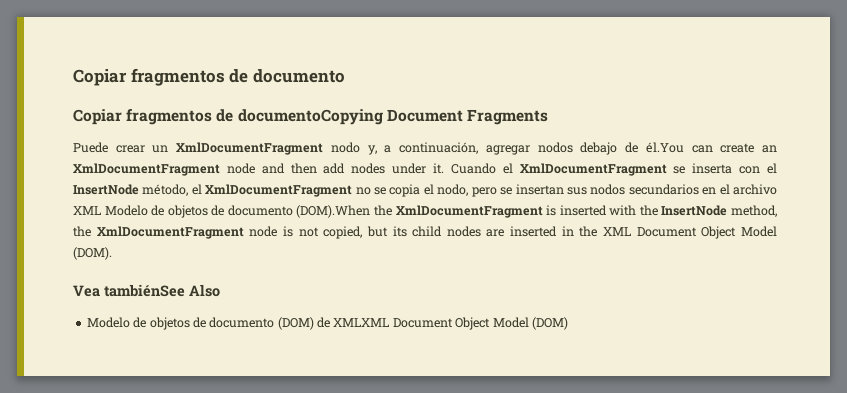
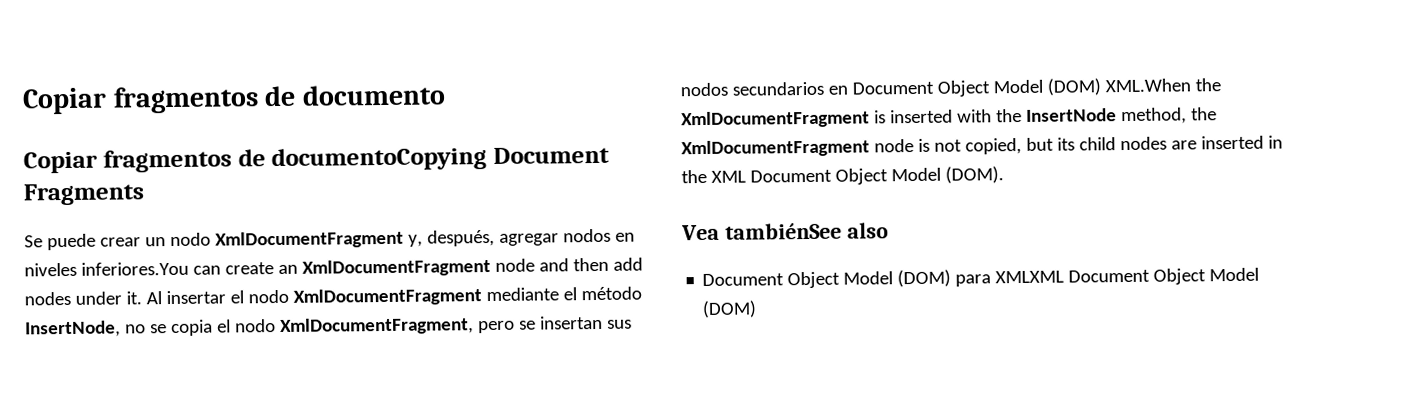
- Puede crear un XmlDocumentFragment nodo y, a continuación, agregar nodos debajo de él.You can create an XmlDocumentFragment node and then add nodes under it.
+ Se puede crear un nodo XmlDocumentFragment y, después, agregar nodos en niveles inferiores.You can create an XmlDocumentFragment node and then add nodes under it.
- Cuando el XmlDocumentFragment se inserta con el InsertNode método, el XmlDocumentFragment no se copia el nodo, pero se insertan sus nodos secundarios en el archivo XML Modelo de objetos de documento (DOM).When the XmlDocumentFragment is inserted with the InsertNode method, the XmlDocumentFragment node is not copied, but its child nodes are inserted in the XML Document Object Model (DOM).
+ Al insertar el nodo XmlDocumentFragment mediante el método InsertNode, no se copia el nodo XmlDocumentFragment, pero se insertan sus nodos secundarios en Document Object Model (DOM) XML.When the XmlDocumentFragment is inserted with the InsertNode method, the XmlDocumentFragment node is not copied, but its child nodes are inserted in the XML Document Object Model (DOM).
- Vea tambiénSee Also
- Modelo de objetos de documento (DOM) de XMLXML Document Object Model (DOM)
+ Vea tambiénSee also
+ Document Object Model (DOM) para XMLXML Document Object Model (DOM)

